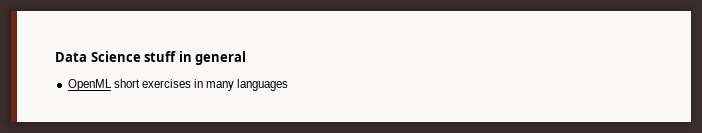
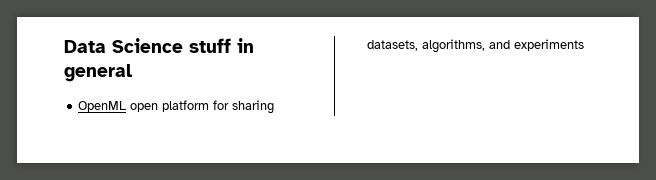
- OpenML short exercises in many languages
+ OpenML open platform for sharing datasets, algorithms, and experiments

